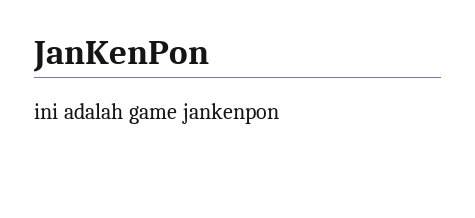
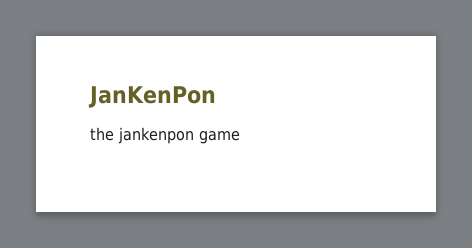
- ini adalah game jankenpon
+ the jankenpon game

